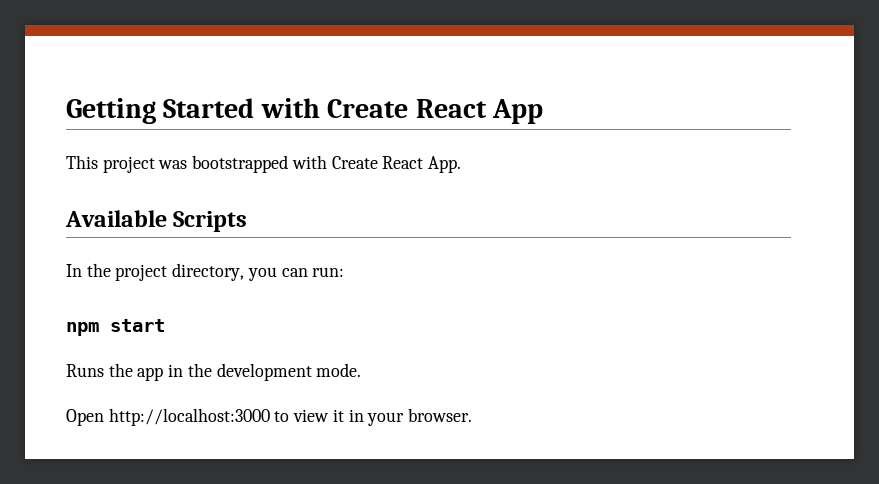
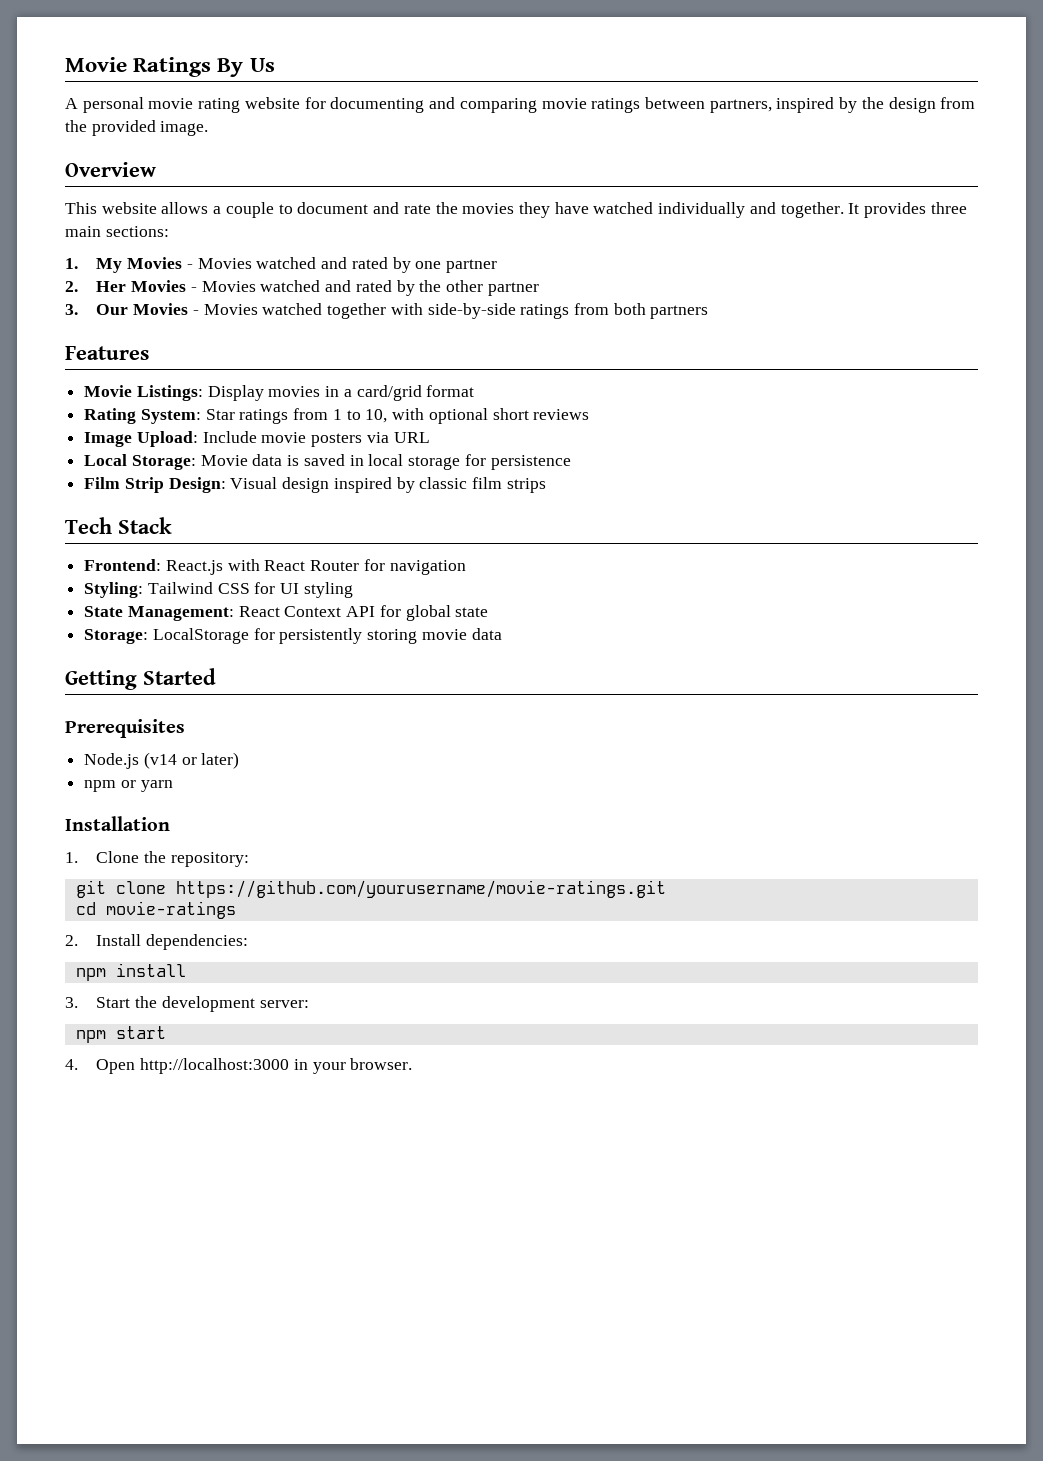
- Getting Started with Create React App
- This project was bootstrapped with Create React App.
- Available Scripts
- In the project directory, you can run:
+ Movie Ratings By Us
+ A personal movie rating website for documenting and comparing movie ratings between partners, inspired by the design from the provided image.
+ Overview
+ This website allows a couple to document and rate the movies they have watched individually and together. It provides three main sections:
+ 1. My Movies - Movies watched and rated by one partner
+ 2. Her Movies - Movies watched and rated by the other partner
+ 3. Our Movies - Movies watched together with side-by-side ratings from both partners
+ Features
+ Movie Listings: Display movies in a card/grid format
+ Rating System: Star ratings from 1 to 10, with optional short reviews
+ Image Upload: Include movie posters via URL
+ Local Storage: Movie data is saved in local storage for persistence
+ Film Strip Design: Visual design inspired by classic film strips
+ Tech Stack
+ Frontend: React.js with React Router for navigation
+ Styling: Tailwind CSS for UI styling
+ State Management: React Context API for global state
+ Storage: LocalStorage for persistently storing movie data
+ Getting Started
+ Prerequisites
+ Node.js (v14 or later)
+ npm or yarn
+ Installation
+ 1. Clone the repository:
+ git clone https://github.com/yourusername/movie-ratings.git
+ cd movie-ratings
+ 2. Install dependencies:
+ npm install
+ 3. Start the development server:
  npm start
- Runs the app in the development mode.
- Open http://localhost:3000 to view it in your browser.
+ 4. Open http://localhost:3000 in your browser.

